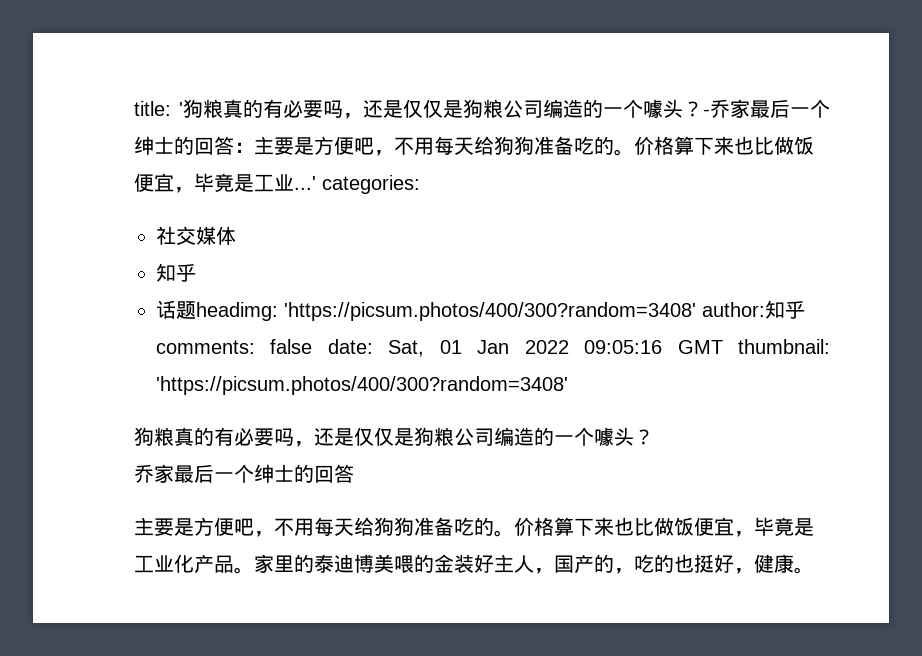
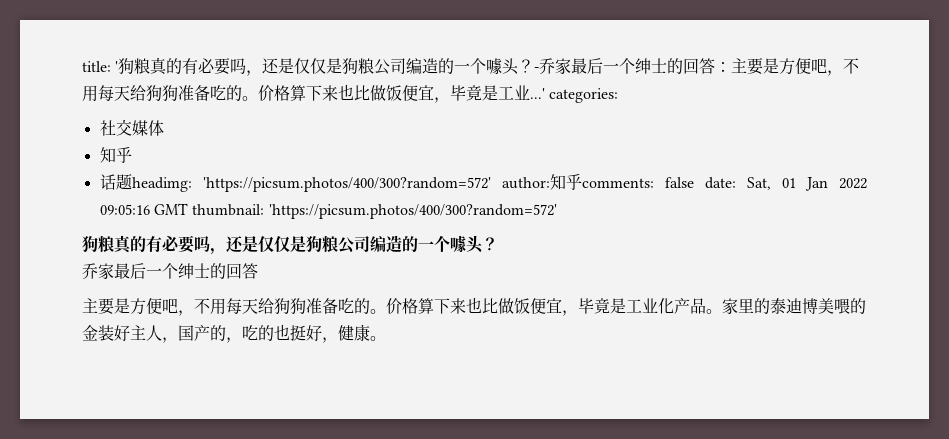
- 话题headimg: 'https://picsum.photos/400/300?random=3408' author:知乎comments: false date: Sat, 01 Jan 2022 09:05:16 GMT thumbnail: 'https://picsum.photos/400/300?random=3408'
+ 话题headimg: 'https://picsum.photos/400/300?random=572' author:知乎comments: false date: Sat, 01 Jan 2022 09:05:16 GMT thumbnail: 'https://picsum.photos/400/300?random=572'

